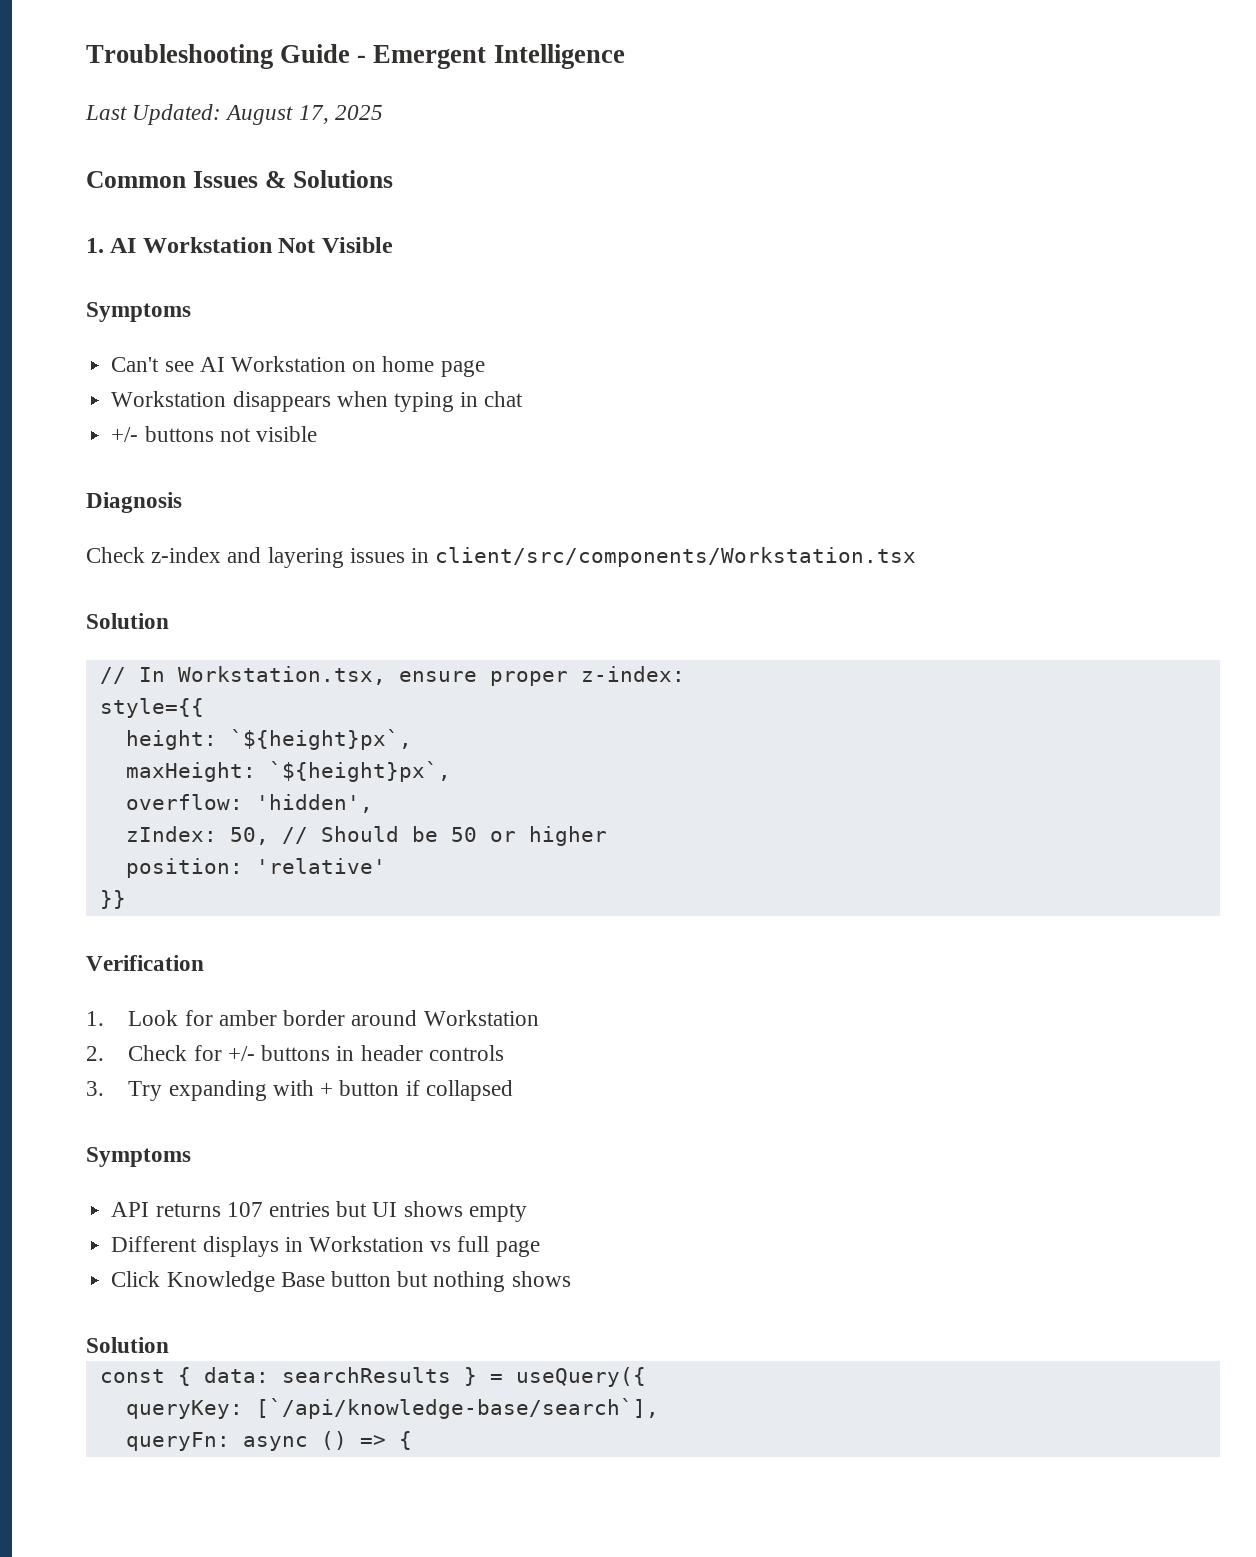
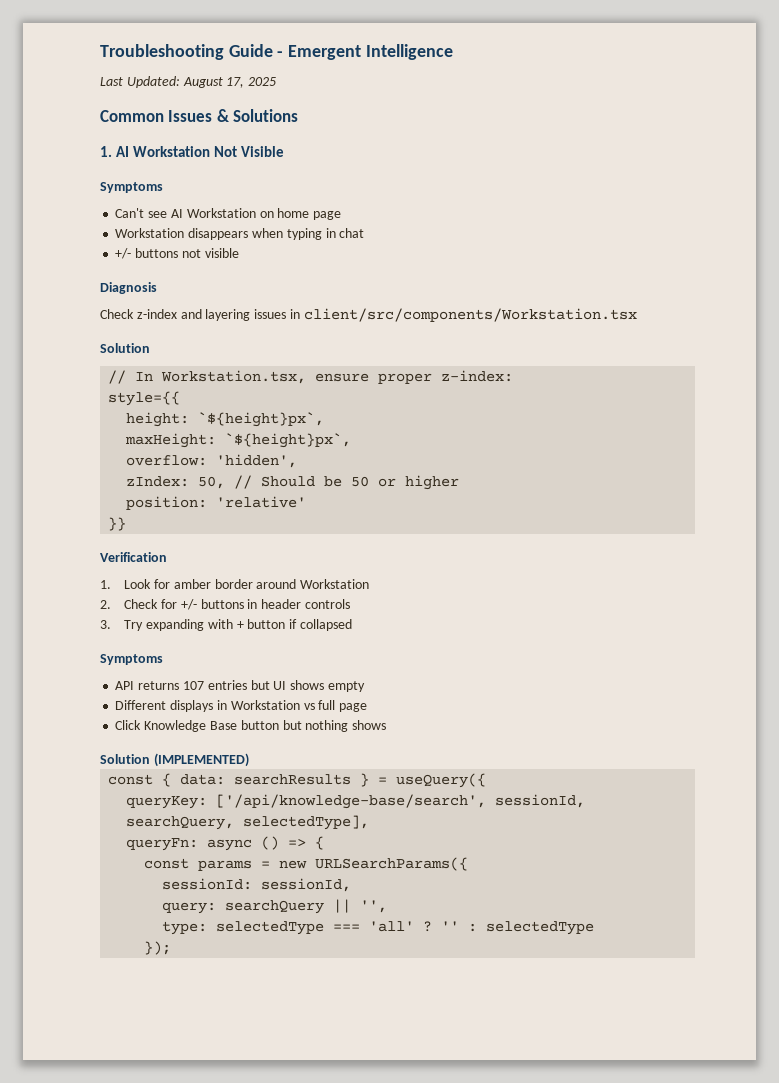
  Click Knowledge Base button but nothing shows
- Solution
+ Solution (IMPLEMENTED)
- queryKey: [`/api/knowledge-base/search`],
+ queryKey: ['/api/knowledge-base/search', sessionId, searchQuery, selectedType],
+ const params = new URLSearchParams({
+ sessionId: sessionId,
+ query: searchQuery || '',
+ type: selectedType === 'all' ? '' : selectedType
+ });

